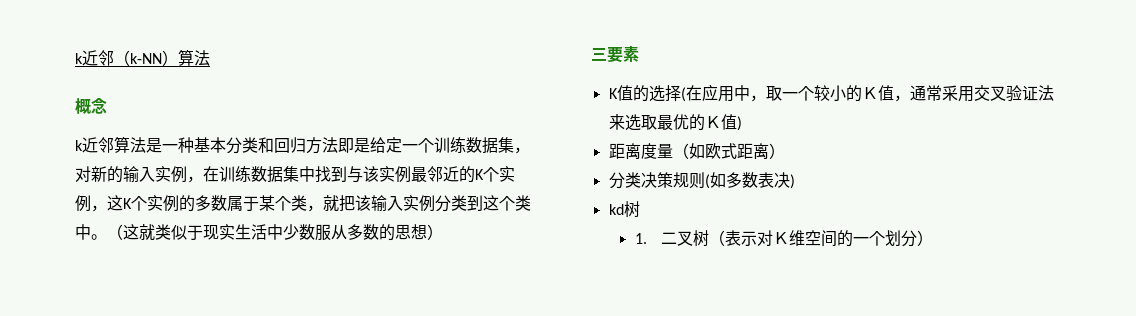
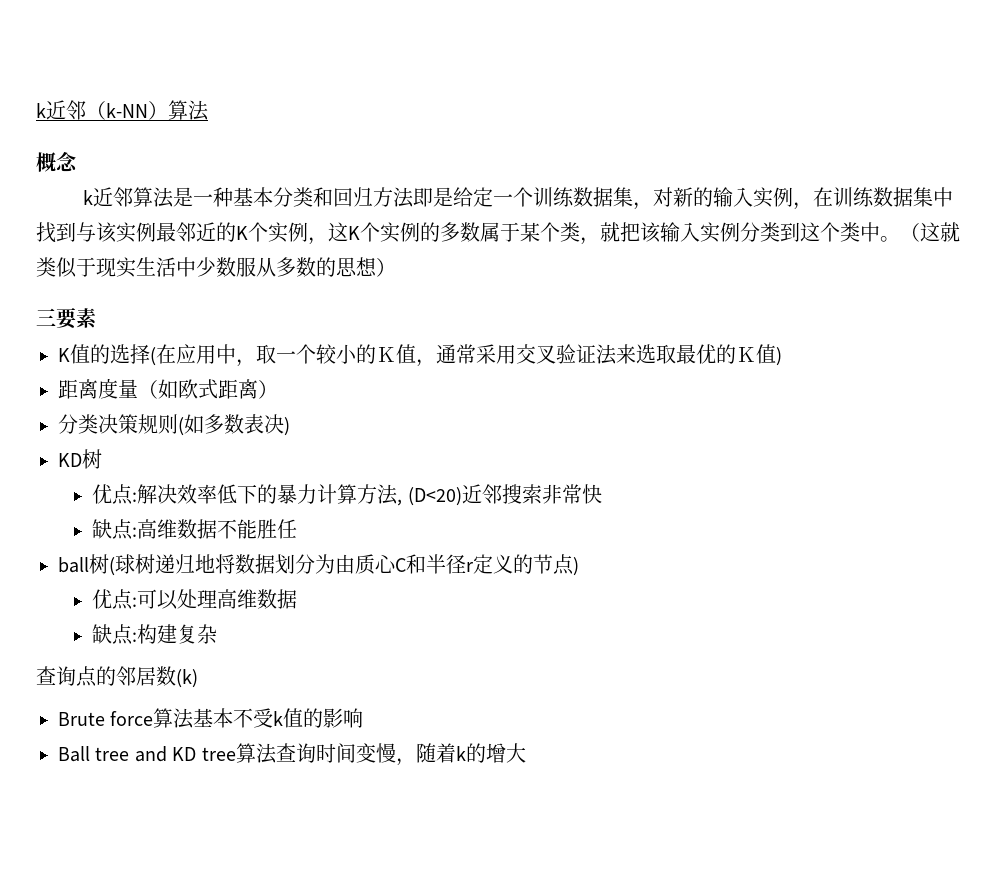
- kd树
+ KD树
- 1.二叉树（表示对Ｋ维空间的一个划分）
+ 优点:解决效率低下的暴力计算方法, (D<20)近邻搜索非常快
+ 缺点:高维数据不能胜任
+ ball树(球树递归地将数据划分为由质心C和半径r定义的节点)
+ 优点:可以处理高维数据
+ 缺点:构建复杂
+ 查询点的邻居数(k)
+ Brute force算法基本不受k值的影响
+ Ball tree and KD tree算法查询时间变慢，随着k的增大

